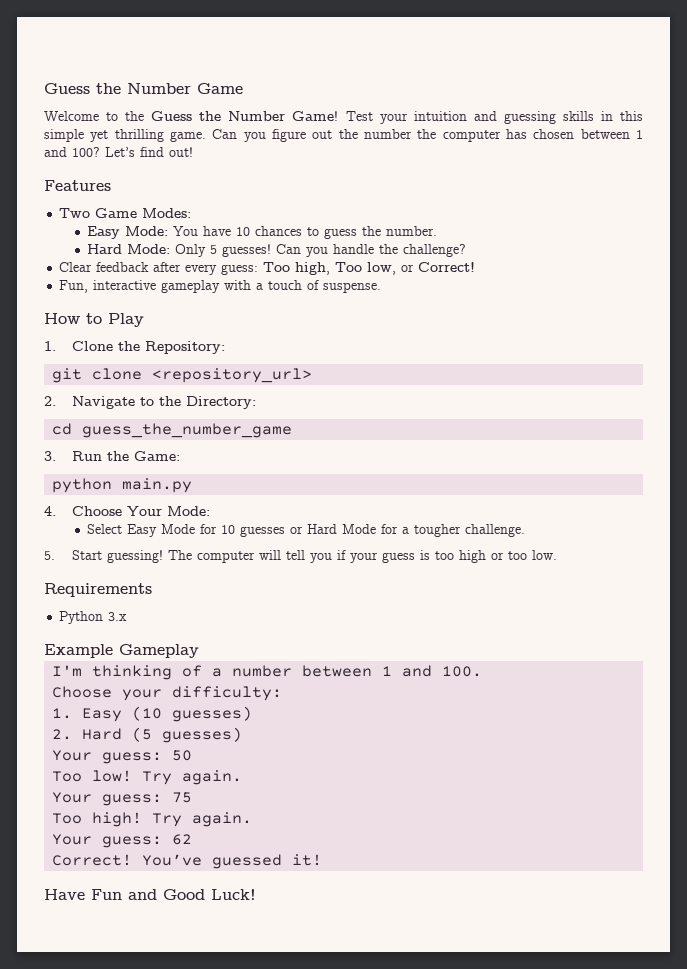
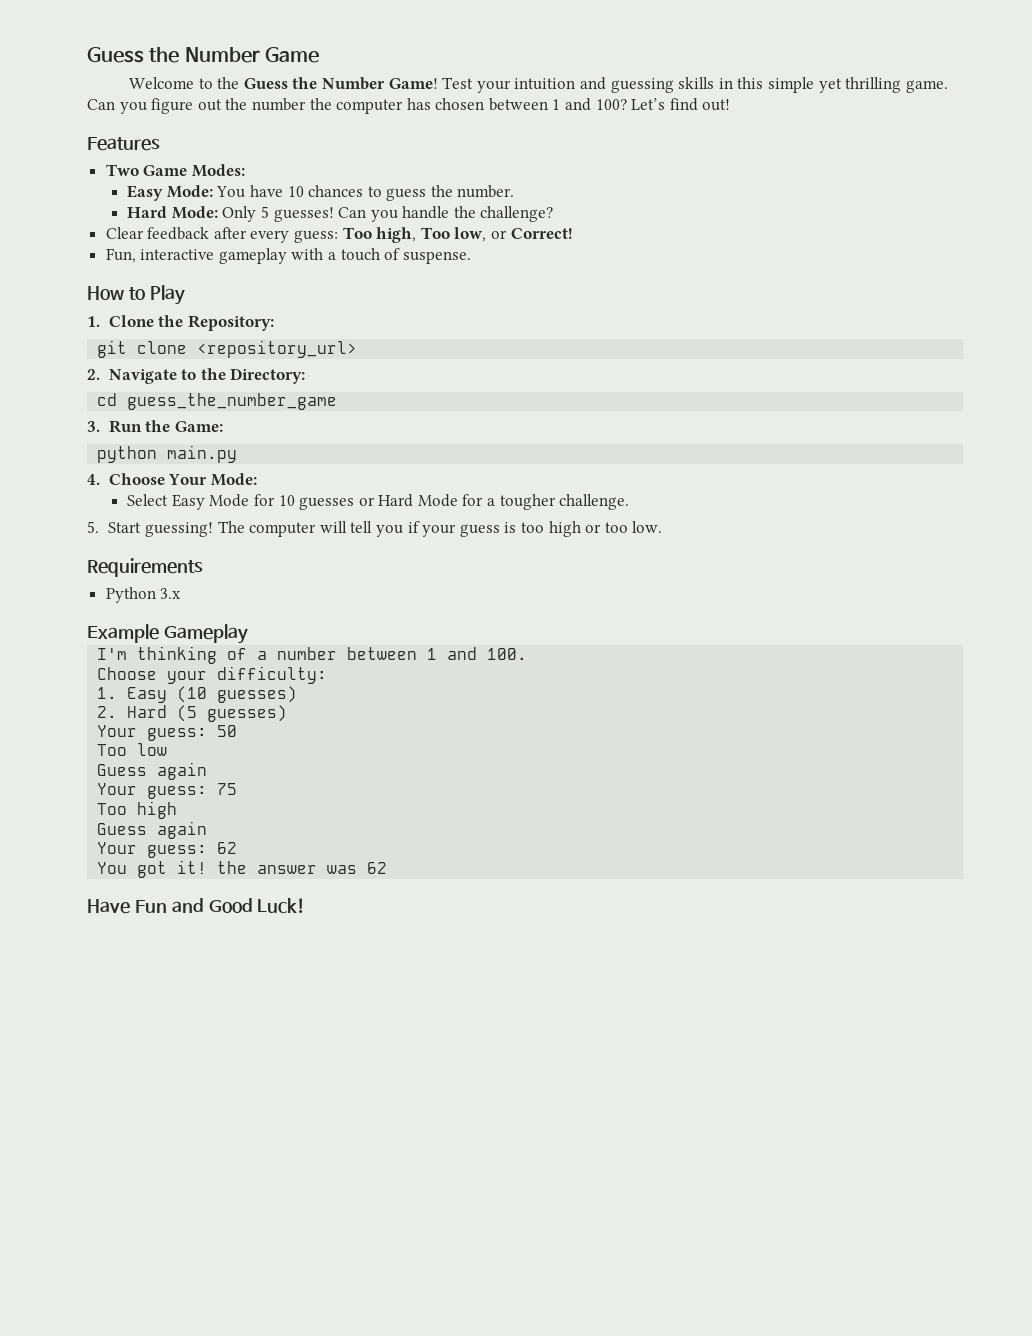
- Too low! Try again.
+ Too low
+ Guess again
- Too high! Try again.
+ Too high
+ Guess again
- Correct! You’ve guessed it!
+ You got it! the answer was 62

